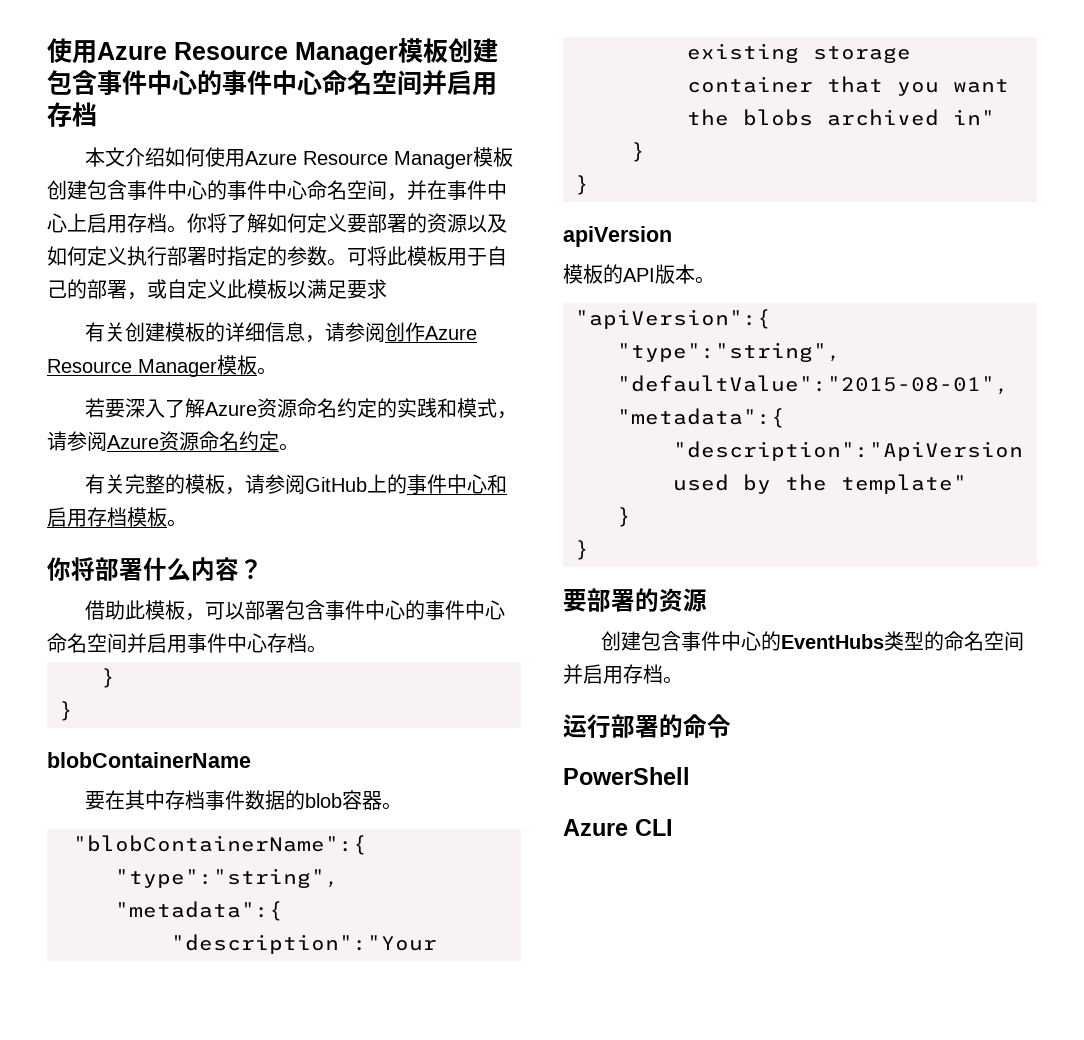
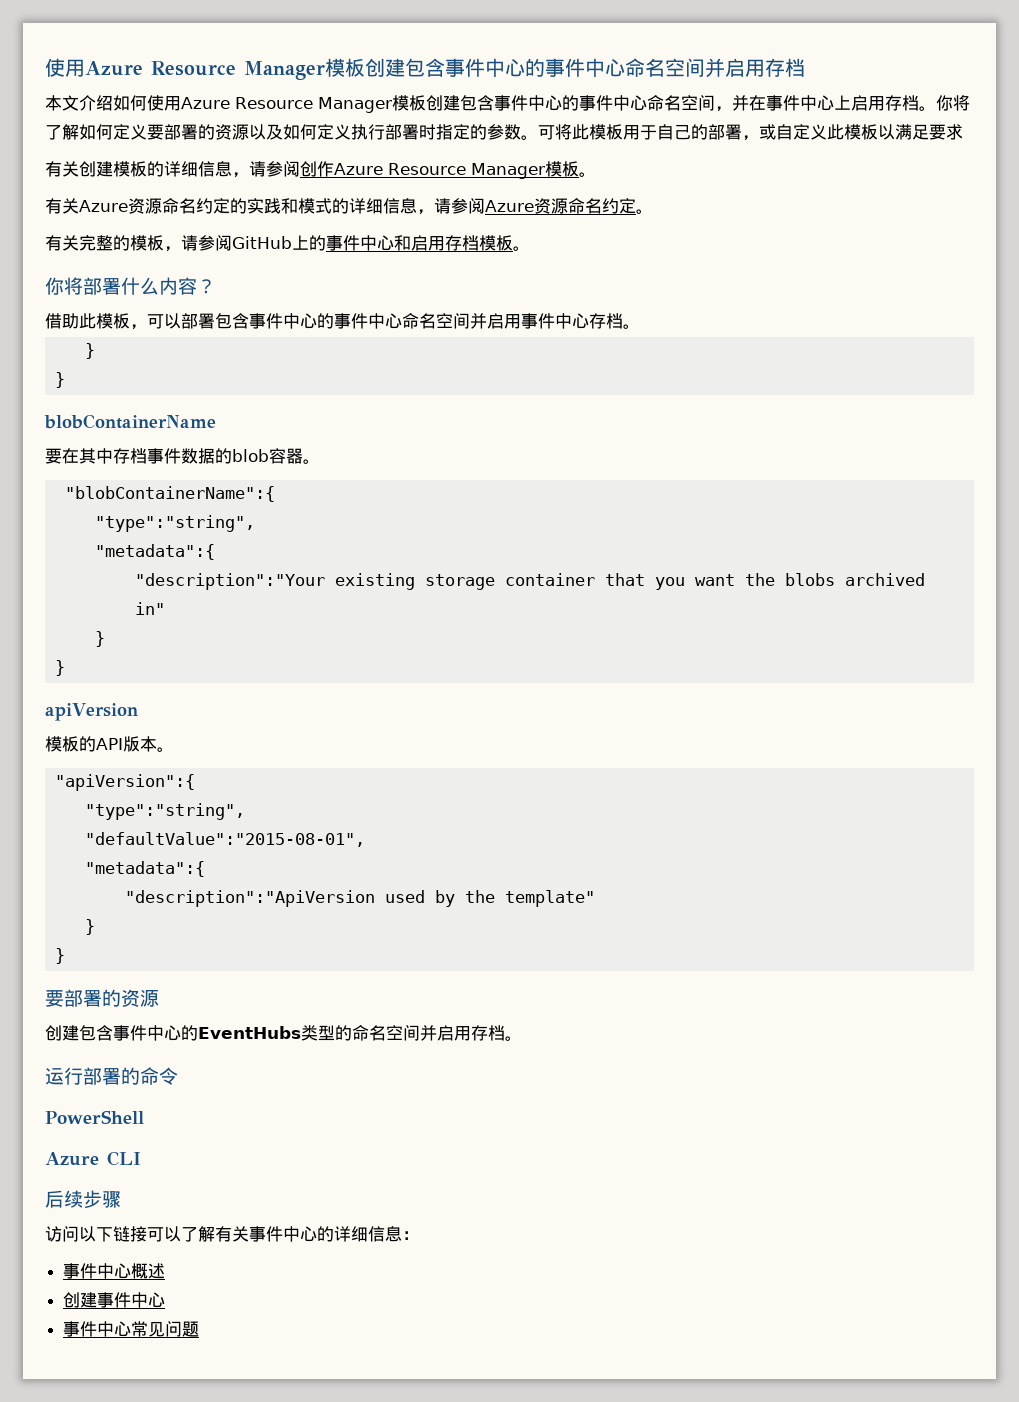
- 若要深入了解Azure资源命名约定的实践和模式，请参阅Azure资源命名约定。
+ 有关Azure资源命名约定的实践和模式的详细信息，请参阅Azure资源命名约定。
+ 后续步骤
+ 访问以下链接可以了解有关事件中心的详细信息：
+ 事件中心概述
+ 创建事件中心
+ 事件中心常见问题

